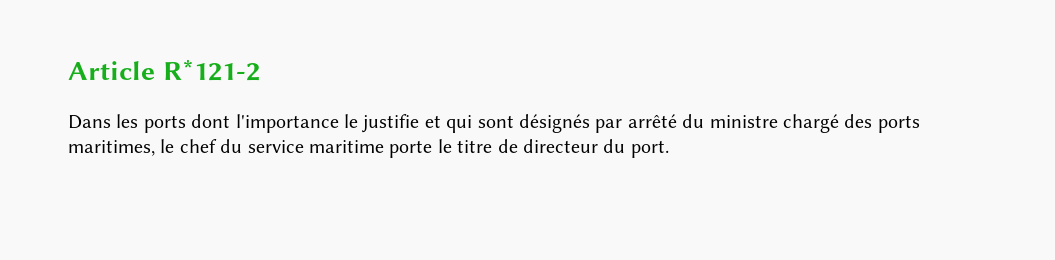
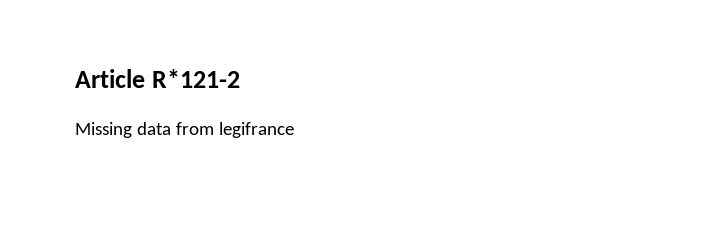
- Dans les ports dont l'importance le justifie et qui sont désignés par arrêté du ministre chargé des ports maritimes, le chef du service maritime porte le titre de directeur du port.
+ Missing data from legifrance

